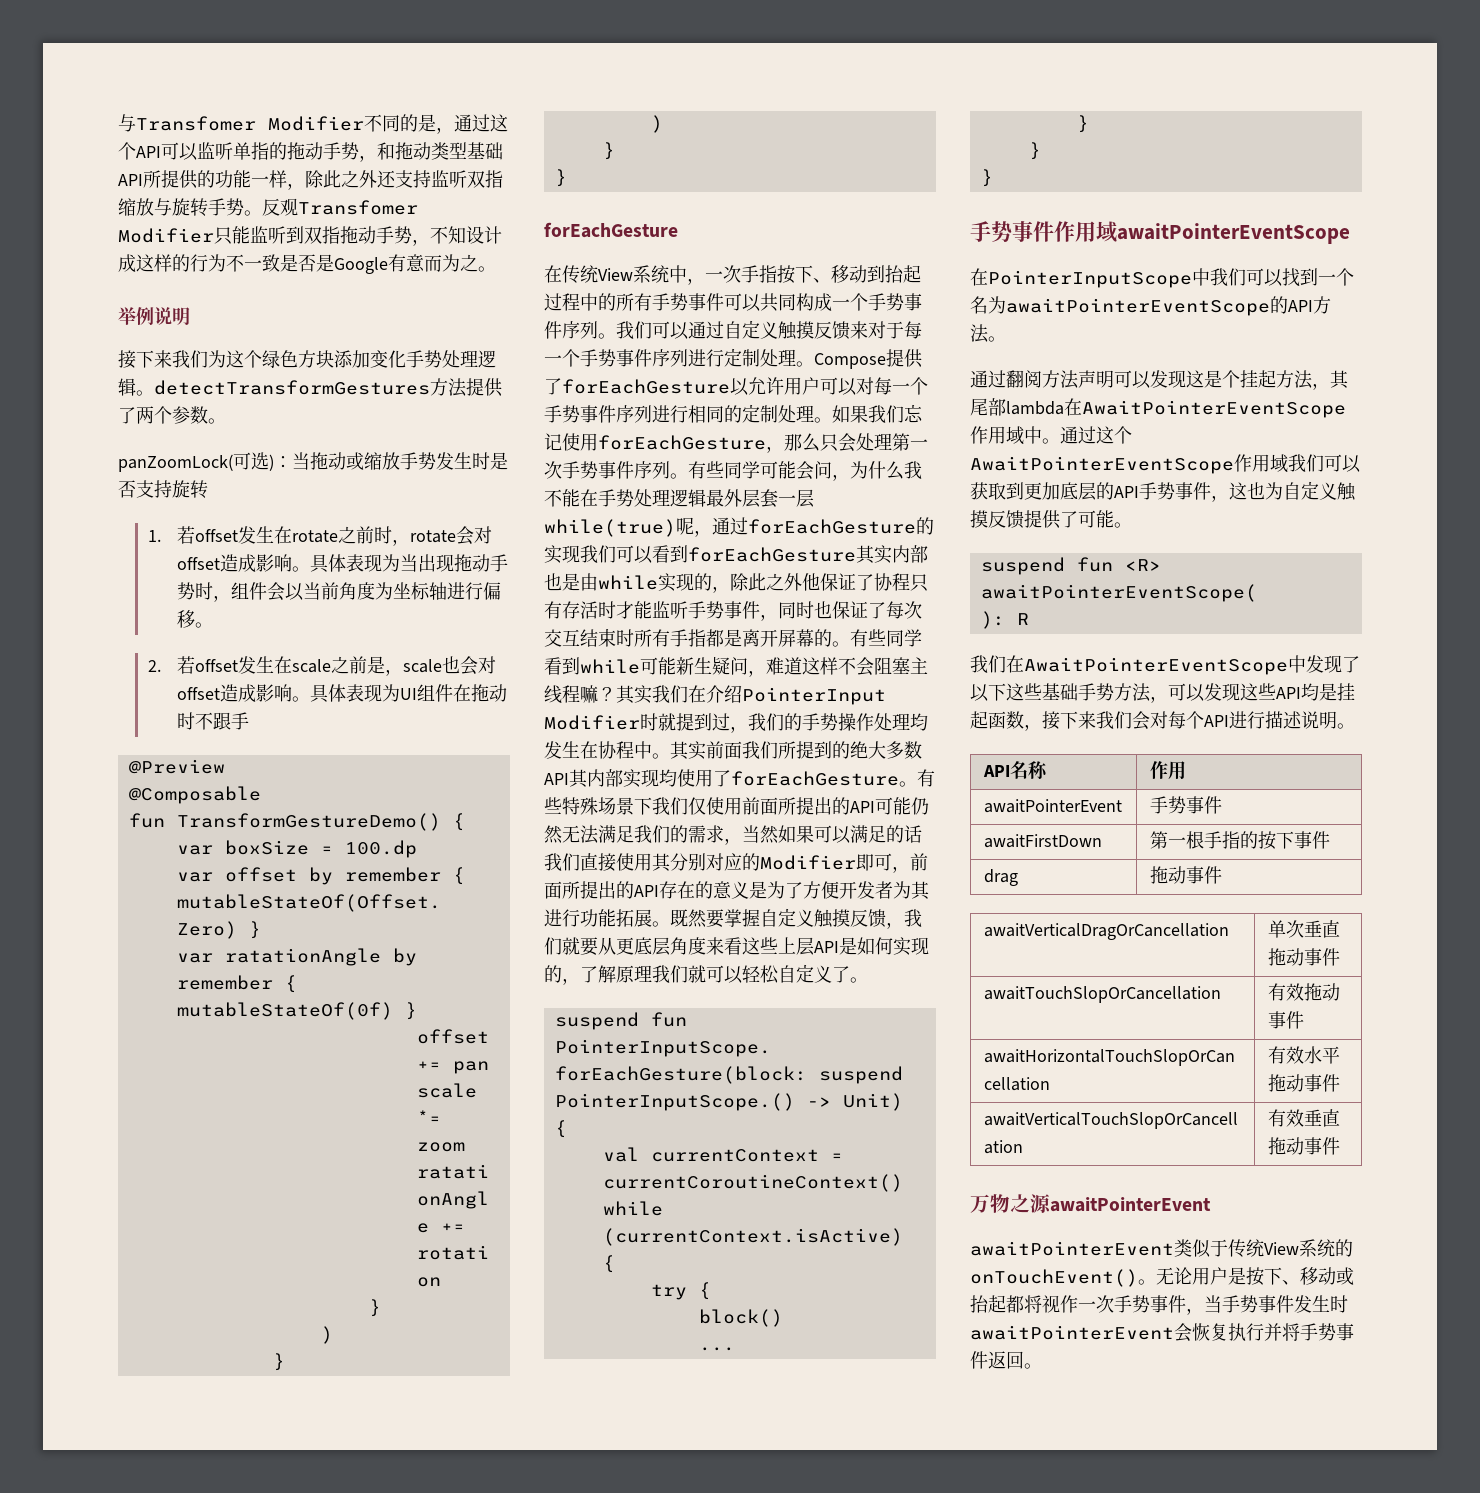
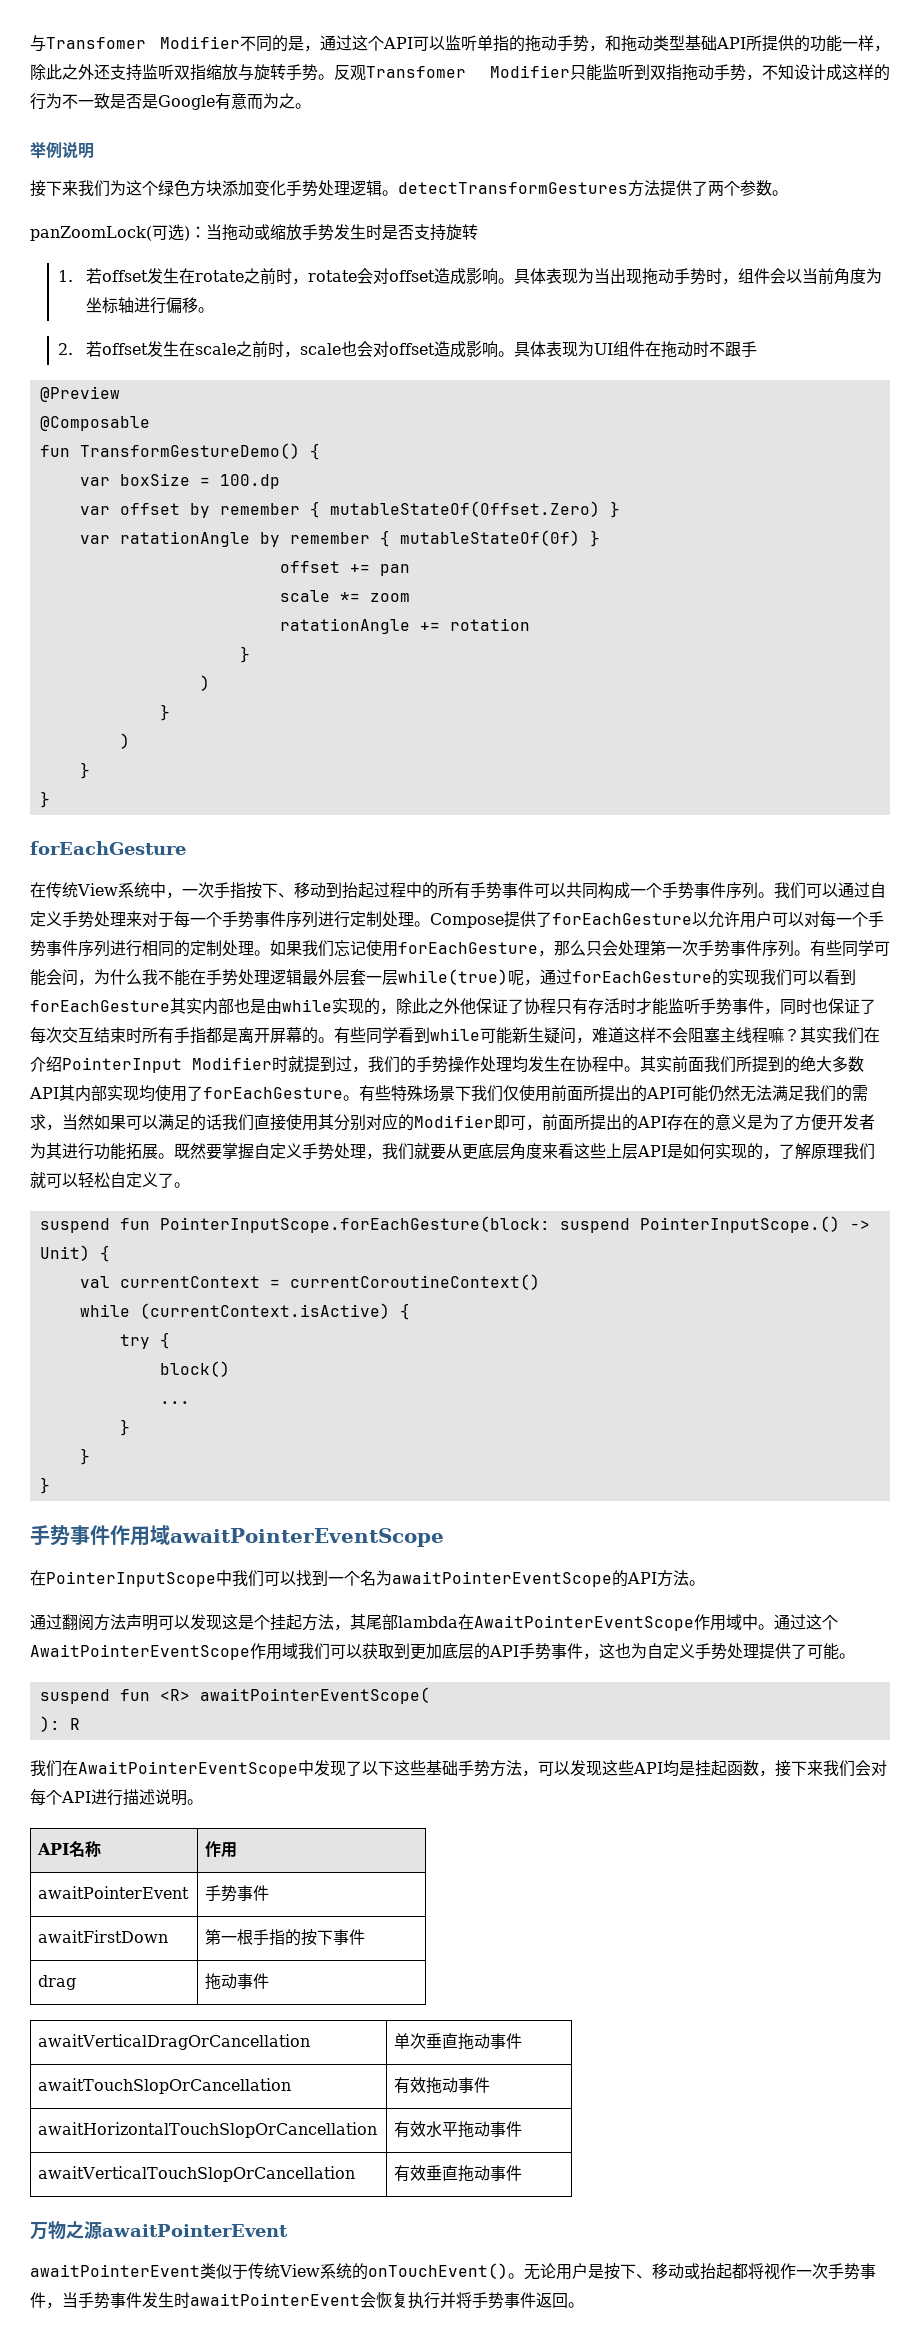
- 2.若offset发生在scale之前是，scale也会对offset造成影响。
+ 2.若offset发生在scale之前时，scale也会对offset造成影响。
- 我们可以通过自定义触摸反馈来对于每一个手势事件序列进行定制处理。
+ 我们可以通过自定义手势处理来对于每一个手势事件序列进行定制处理。
- 既然要掌握自定义触摸反馈，我们就要从更底层角度来看这些上层API是如何实现的，了解原理我们就可以轻松自定义了。
+ 既然要掌握自定义手势处理，我们就要从更底层角度来看这些上层API是如何实现的，了解原理我们就可以轻松自定义了。
- 通过这个AwaitPointerEventScope作用域我们可以获取到更加底层的API手势事件，这也为自定义触摸反馈提供了可能。
+ 通过这个AwaitPointerEventScope作用域我们可以获取到更加底层的API手势事件，这也为自定义手势处理提供了可能。

